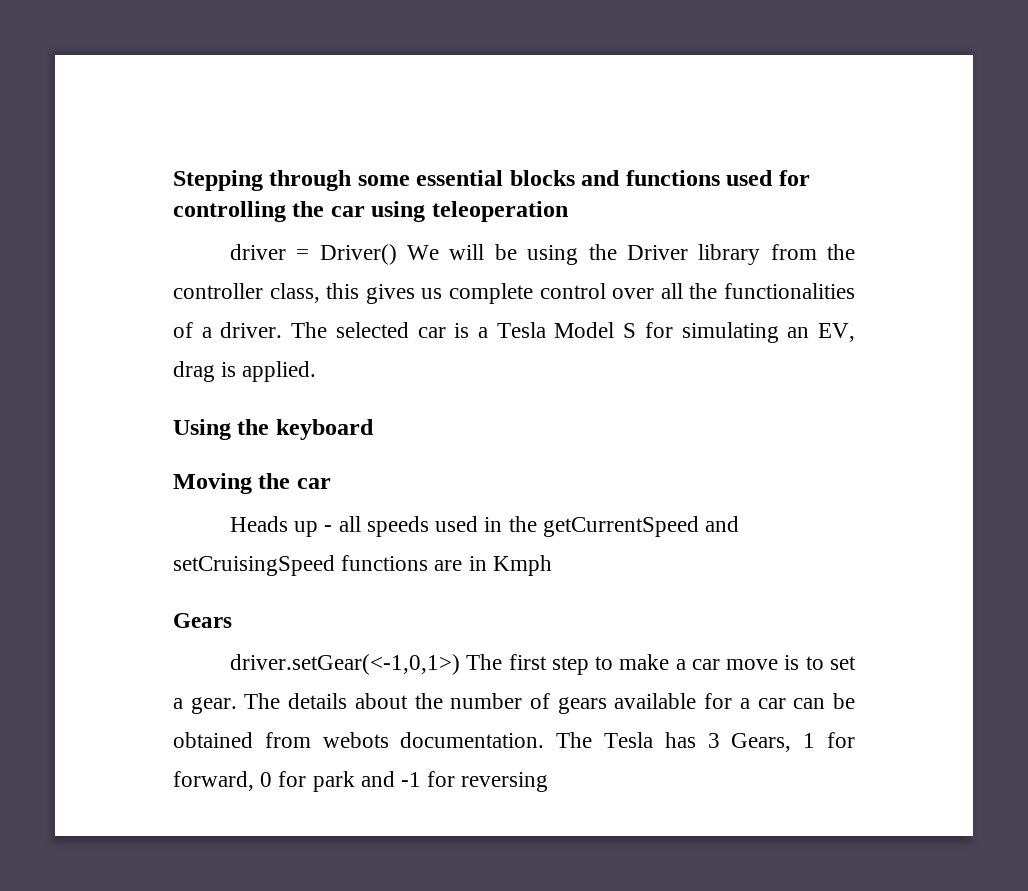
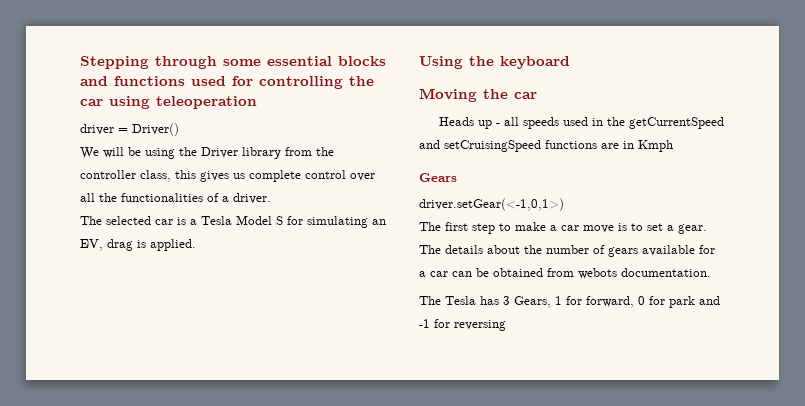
- driver = Driver() We will be using the Driver library from the controller class, this gives us complete control over all the functionalities of a driver. The selected car is a Tesla Model S for simulating an EV, drag is applied.
+ driver = Driver()
+ We will be using the Driver library from the controller class, this gives us complete control over all the functionalities of a driver.
+ The selected car is a Tesla Model S for simulating an EV, drag is applied.
- driver.setGear(<-1,0,1>) The first step to make a car move is to set a gear.
+ driver.setGear(<-1,0,1>)
+ The first step to make a car move is to set a gear.
- The details about the number of gears available for a car can be obtained from webots documentation. The Tesla has 3 Gears, 1 for forward, 0 for park and -1 for reversing
+ The details about the number of gears available for a car can be obtained from webots documentation.
+ The Tesla has 3 Gears, 1 for forward, 0 for park and -1 for reversing

